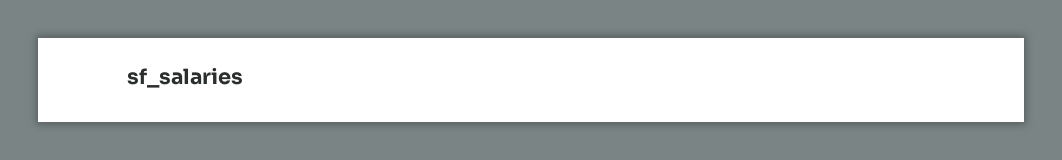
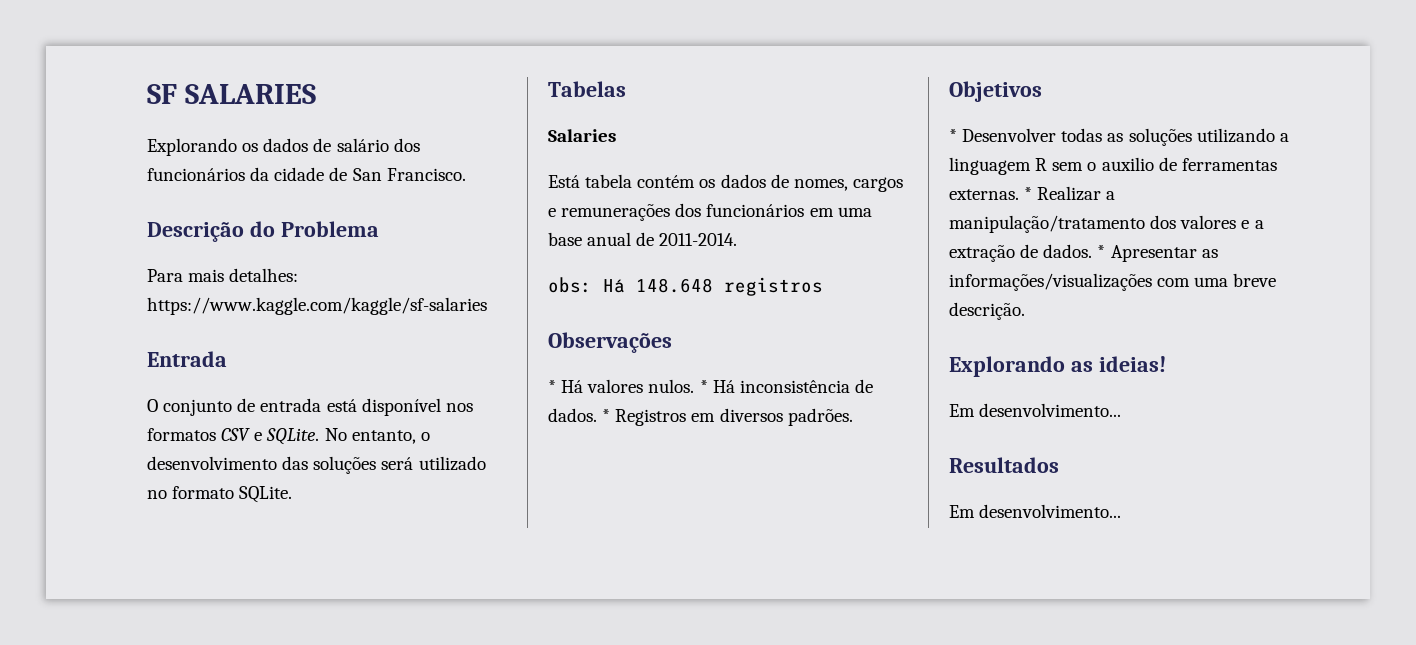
- sf_salaries
+ SF SALARIES
+ Explorando os dados de salário dos funcionários da cidade de San Francisco.
+ Descrição do Problema
+ Para mais detalhes: https://www.kaggle.com/kaggle/sf-salaries
+ Entrada
+ O conjunto de entrada está disponível nos formatos CSV e SQLite. No entanto, o desenvolvimento das soluções será utilizado no formato SQLite.
+ Tabelas
+ Salaries
+ Está tabela contém os dados de nomes, cargos e remunerações dos funcionários em uma base anual de 2011-2014.
+ obs: Há 148.648 registros
+ Observações
+ * Há valores nulos. * Há inconsistência de dados. * Registros em diversos padrões.
+ Objetivos
+ * Desenvolver todas as soluções utilizando a linguagem R sem o auxilio de ferramentas externas. * Realizar a manipulação/tratamento dos valores e a extração de dados. * Apresentar as informações/visualizações com uma breve descrição.
+ Explorando as ideias!
+ Em desenvolvimento...
+ Resultados
+ Em desenvolvimento...

